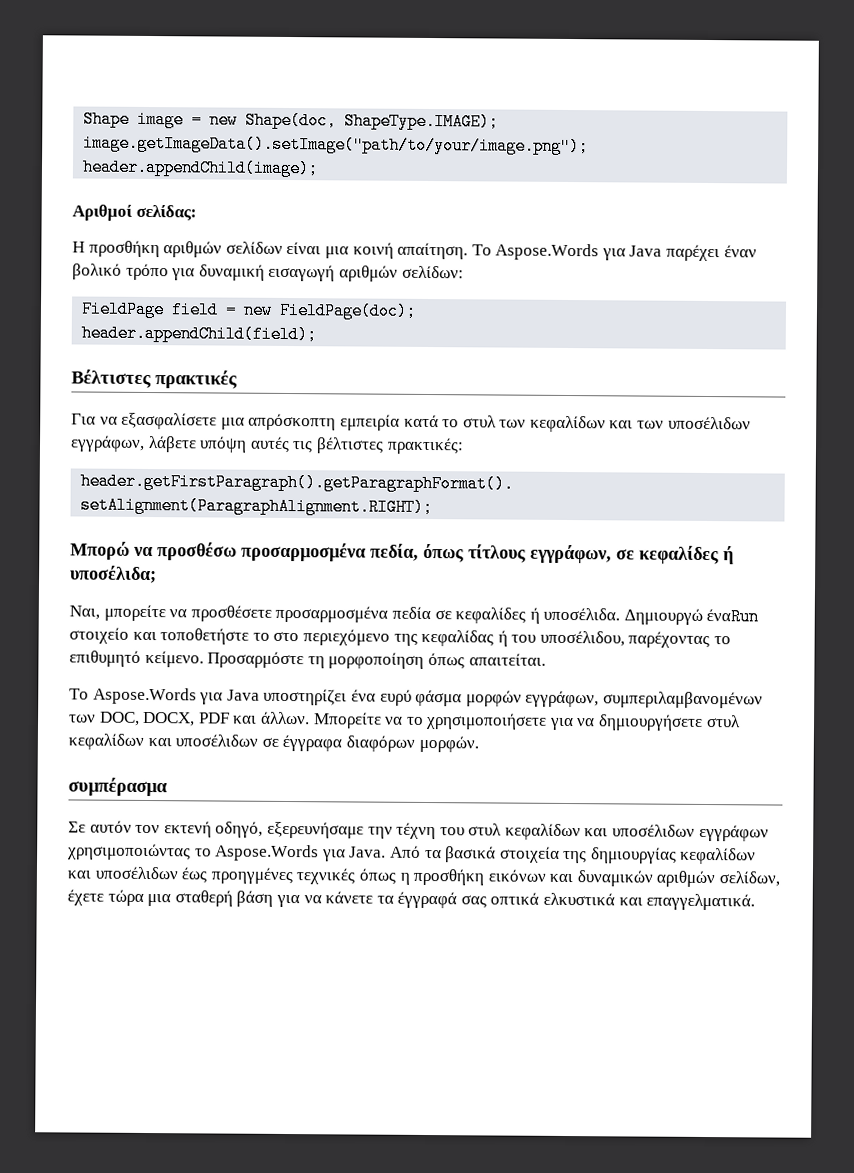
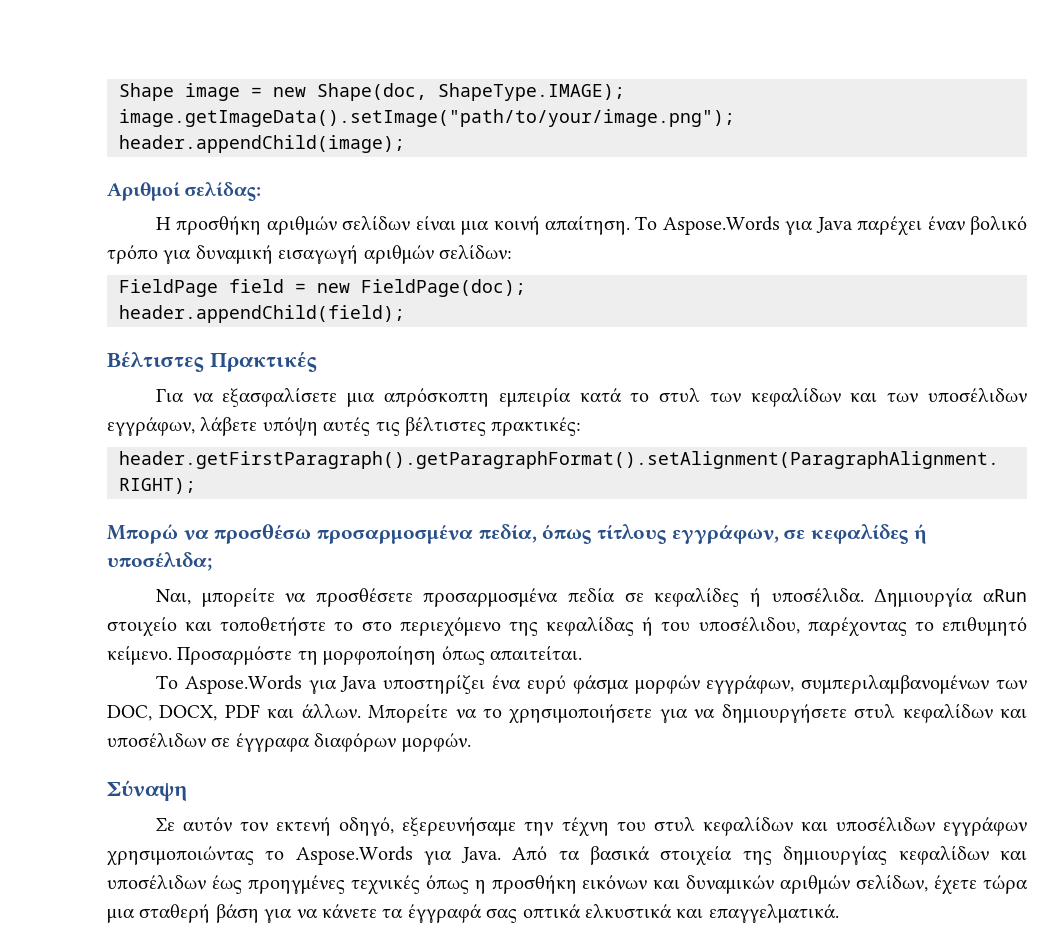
- Βέλτιστες πρακτικές
+ Βέλτιστες Πρακτικές
- Δημιουργώ έναRun στοιχείο και τοποθετήστε το στο περιεχόμενο της κεφαλίδας ή του υποσέλιδου, παρέχοντας το επιθυμητό κείμενο.
+ Δημιουργία αRun στοιχείο και τοποθετήστε το στο περιεχόμενο της κεφαλίδας ή του υποσέλιδου, παρέχοντας το επιθυμητό κείμενο.
- συμπέρασμα
+ Σύναψη

